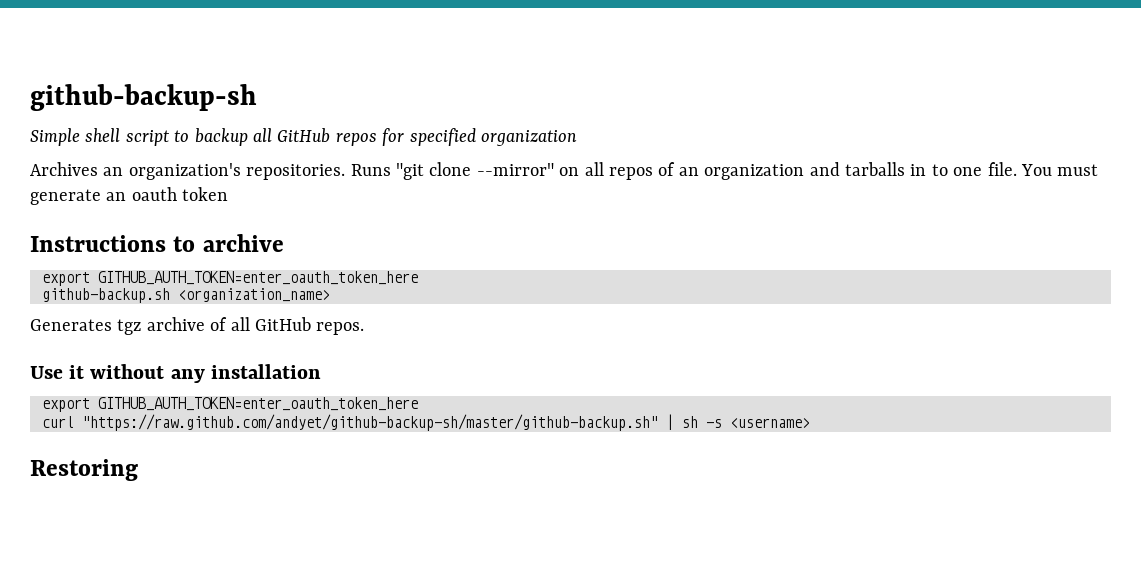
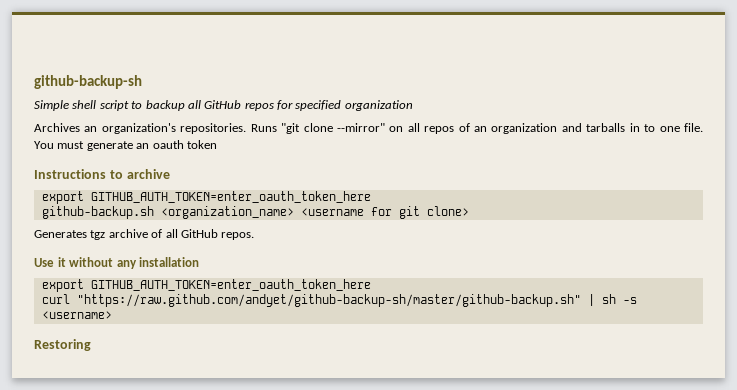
- github-backup.sh <organization_name>
+ github-backup.sh <organization_name> <username for git clone>

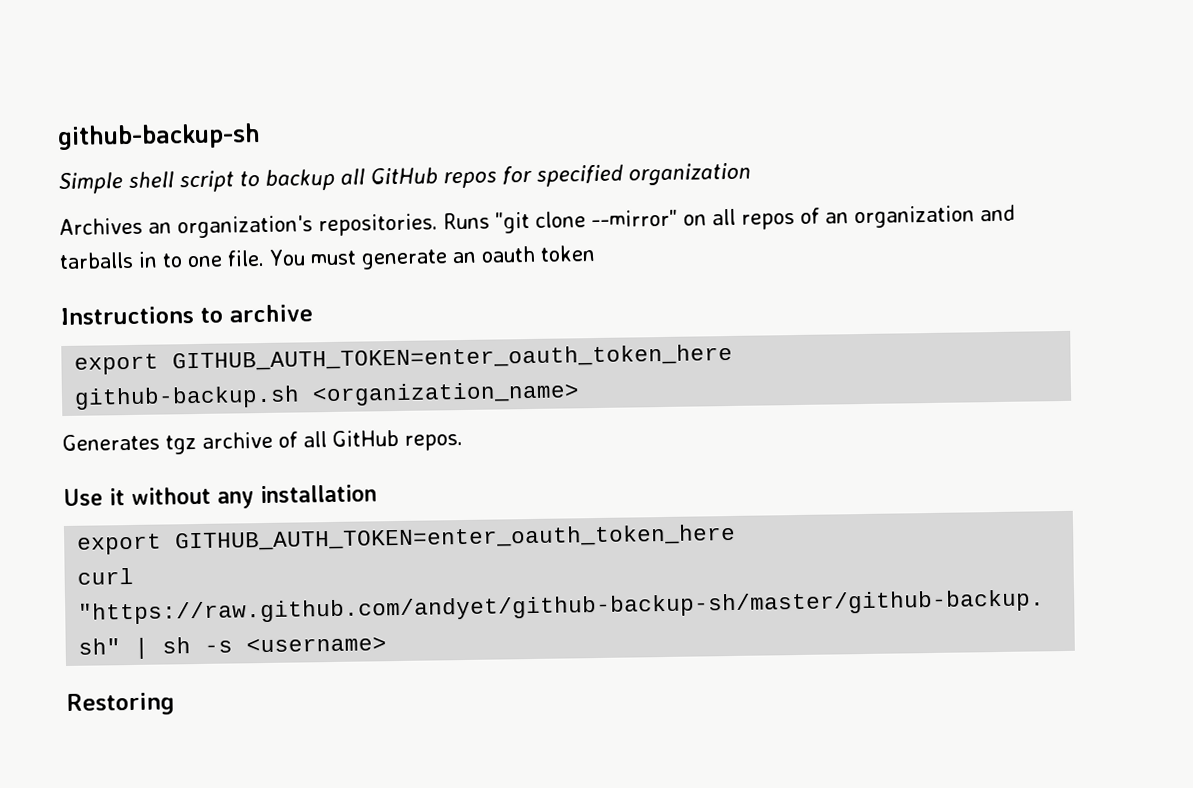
- github-backup.sh <organization_name> <username for git clone>
+ github-backup.sh <organization_name>

